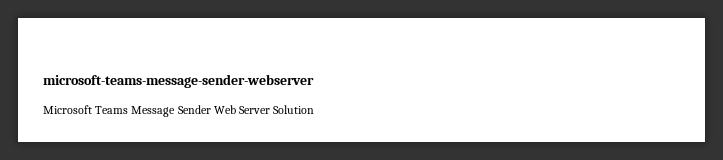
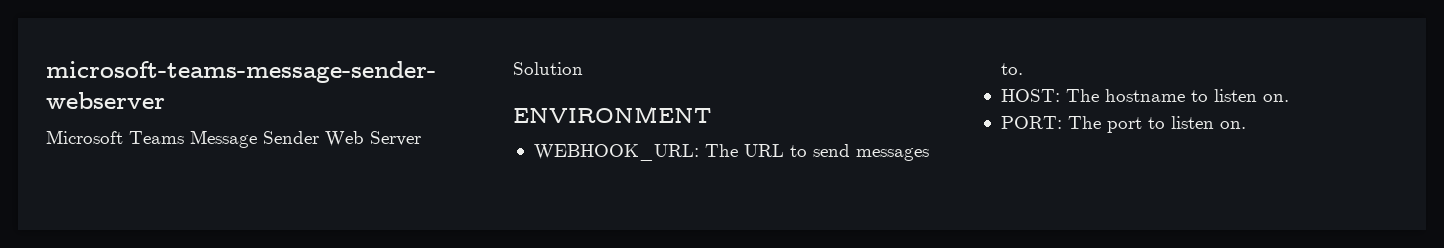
+ ENVIRONMENT
+ WEBHOOK_URL: The URL to send messages to.
+ HOST: The hostname to listen on.
+ PORT: The port to listen on.

